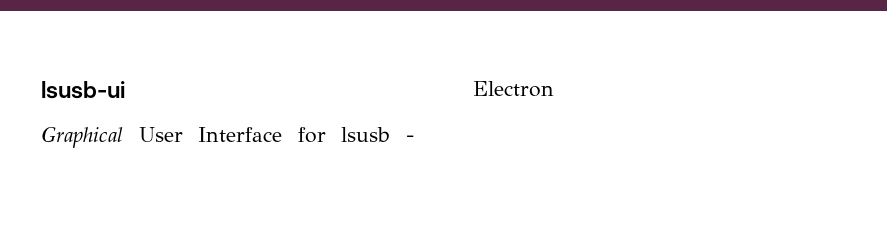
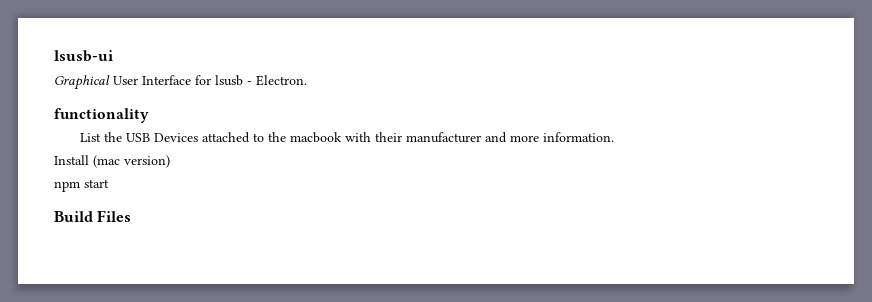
- Graphical User Interface for lsusb - Electron
+ Graphical User Interface for lsusb - Electron.
+ functionality
+ List the USB Devices attached to the macbook with their manufacturer and more information.
+ Install (mac version)
+ npm start
+ Build Files

